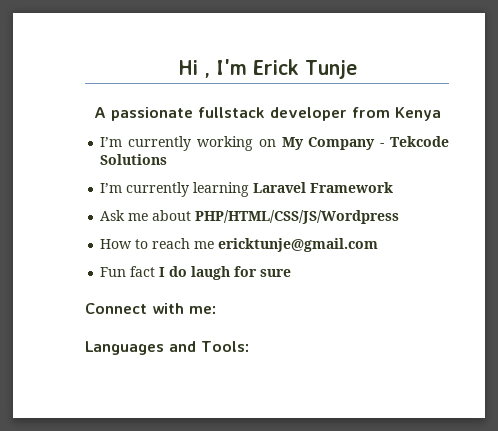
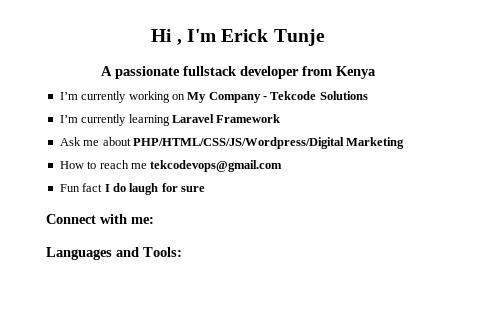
- Ask me about PHP/HTML/CSS/JS/Wordpress
+ Ask me about PHP/HTML/CSS/JS/Wordpress/Digital Marketing
- How to reach me ericktunje@gmail.com
+ How to reach me tekcodevops@gmail.com

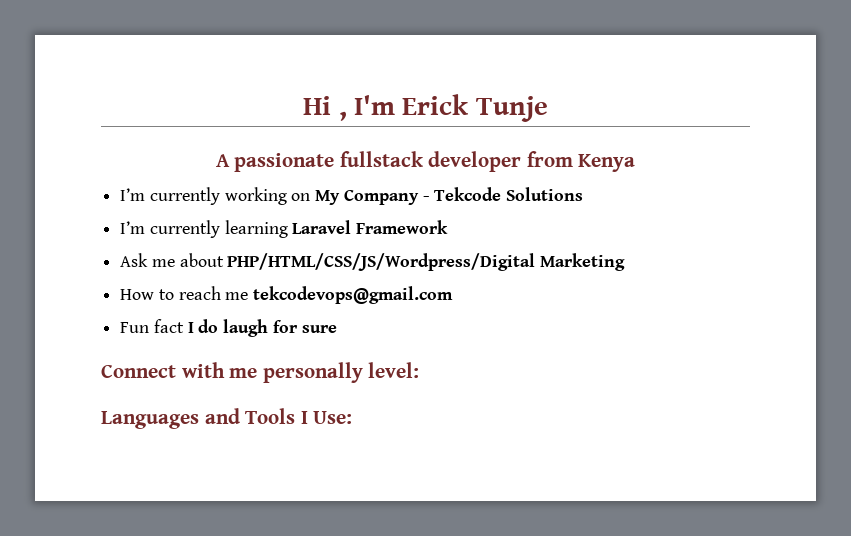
- Connect with me:
+ Connect with me personally level:
- Languages and Tools:
+ Languages and Tools I Use:

